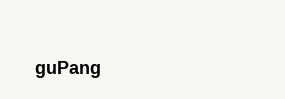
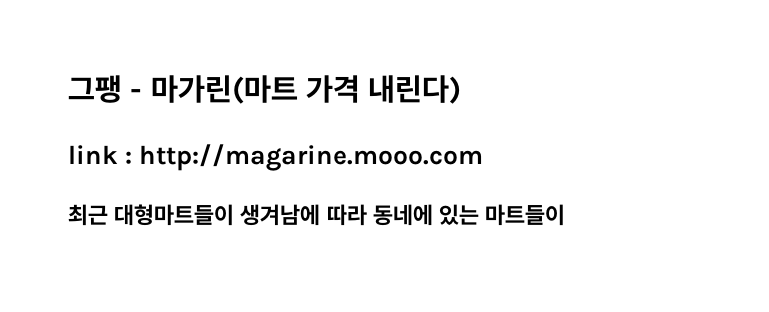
- guPang
+ 그팽 - 마가린(마트 가격 내린다)
+ link : http://magarine.mooo.com
+ 최근 대형마트들이 생겨남에 따라 동네에 있는 마트들이

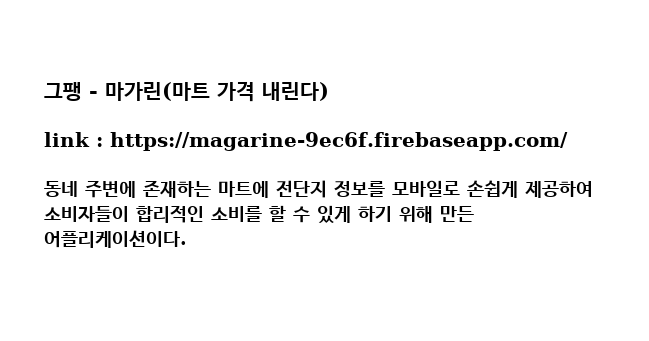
- link : http://magarine.mooo.com
- 최근 대형마트들이 생겨남에 따라 동네에 있는 마트들이
+ link : https://magarine-9ec6f.firebaseapp.com/
+ 동네 주변에 존재하는 마트에 전단지 정보를 모바일로 손쉽게 제공하여 소비자들이 합리적인 소비를 할 수 있게 하기 위해 만든 어플리케이션이다.

